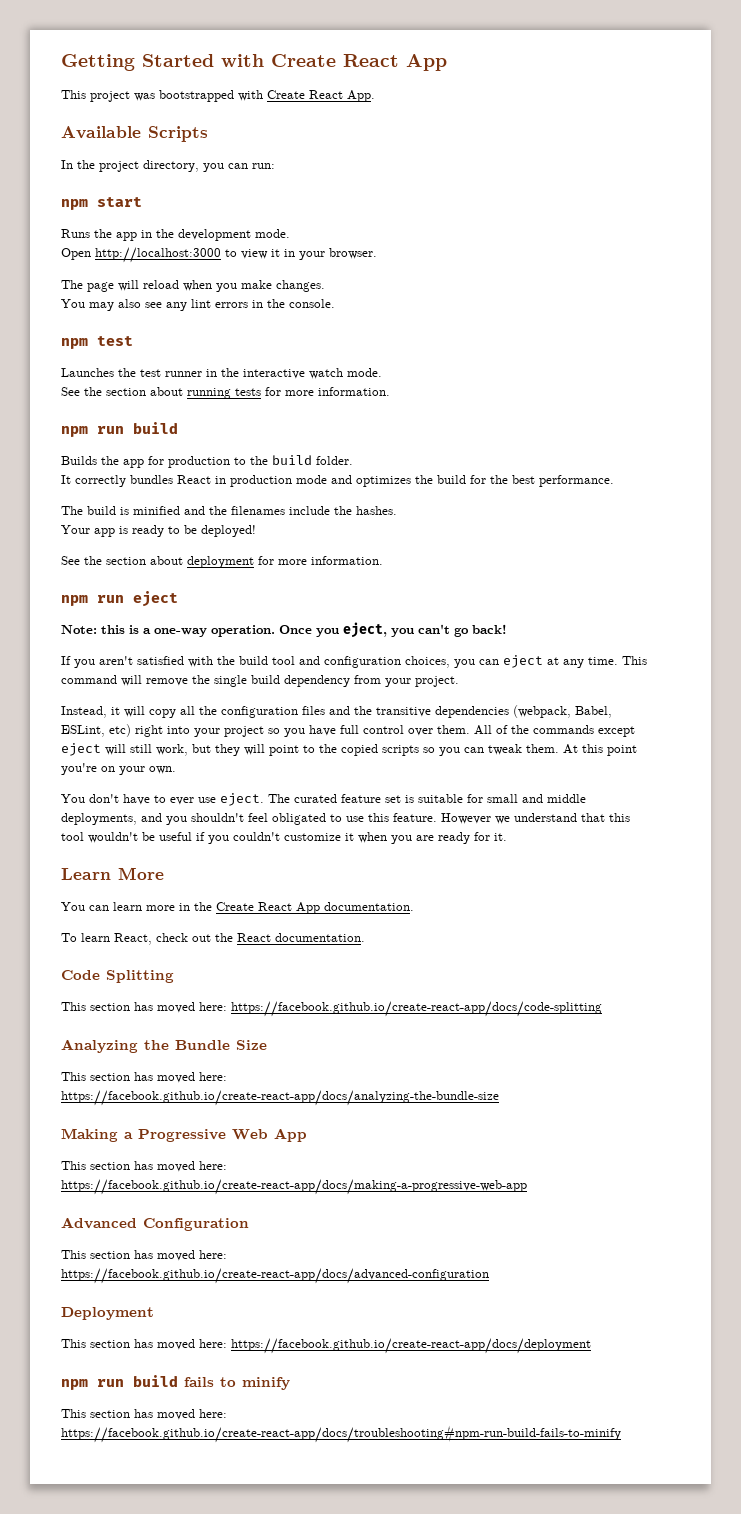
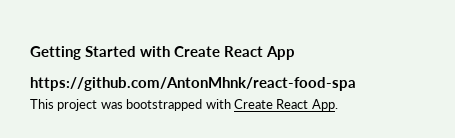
+ https://github.com/AntonMhnk/react-food-spa
- Available Scripts
- In the project directory, you can run:
- npm start
- Runs the app in the development mode.
- Open http://localhost:3000 to view it in your browser.
- The page will reload when you make changes.
- You may also see any lint errors in the console.
- npm test
- Launches the test runner in the interactive watch mode.
- See the section about running tests for more information.
- npm run build
- Builds the app for production to the build folder.
- It correctly bundles React in production mode and optimizes the build for the best performance.
- The build is minified and the filenames include the hashes.
- Your app is ready to be deployed!
- See the section about deployment for more information.
- npm run eject
- Note: this is a one-way operation. Once you eject, you can't go back!
- If you aren't satisfied with the build tool and configuration choices, you can eject at any time. This command will remove the single build dependency from your project.
- Instead, it will copy all the configuration files and the transitive dependencies (webpack, Babel, ESLint, etc) right into your project so you have full control over them. All of the commands except eject will still work, but they will point to the copied scripts so you can tweak them. At this point you're on your own.
- You don't have to ever use eject. The curated feature set is suitable for small and middle deployments, and you shouldn't feel obligated to use this feature. However we understand that this tool wouldn't be useful if you couldn't customize it when you are ready for it.
- Learn More
- You can learn more in the Create React App documentation.
- To learn React, check out the React documentation.
- Code Splitting
- This section has moved here: https://facebook.github.io/create-react-app/docs/code-splitting
- Analyzing the Bundle Size
- This section has moved here: https://facebook.github.io/create-react-app/docs/analyzing-the-bundle-size
- Making a Progressive Web App
- This section has moved here: https://facebook.github.io/create-react-app/docs/making-a-progressive-web-app
- Advanced Configuration
- This section has moved here: https://facebook.github.io/create-react-app/docs/advanced-configuration
- Deployment
- This section has moved here: https://facebook.github.io/create-react-app/docs/deployment
- npm run build fails to minify
- This section has moved here: https://facebook.github.io/create-react-app/docs/troubleshooting#npm-run-build-fails-to-minify

